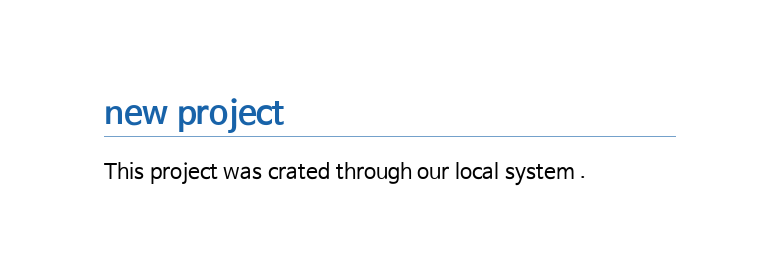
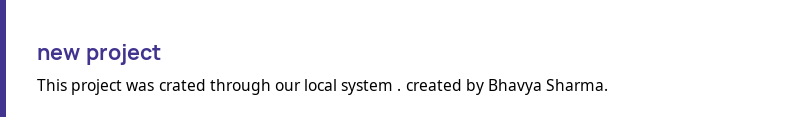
- This project was crated through our local system .
+ This project was crated through our local system . created by Bhavya Sharma.

